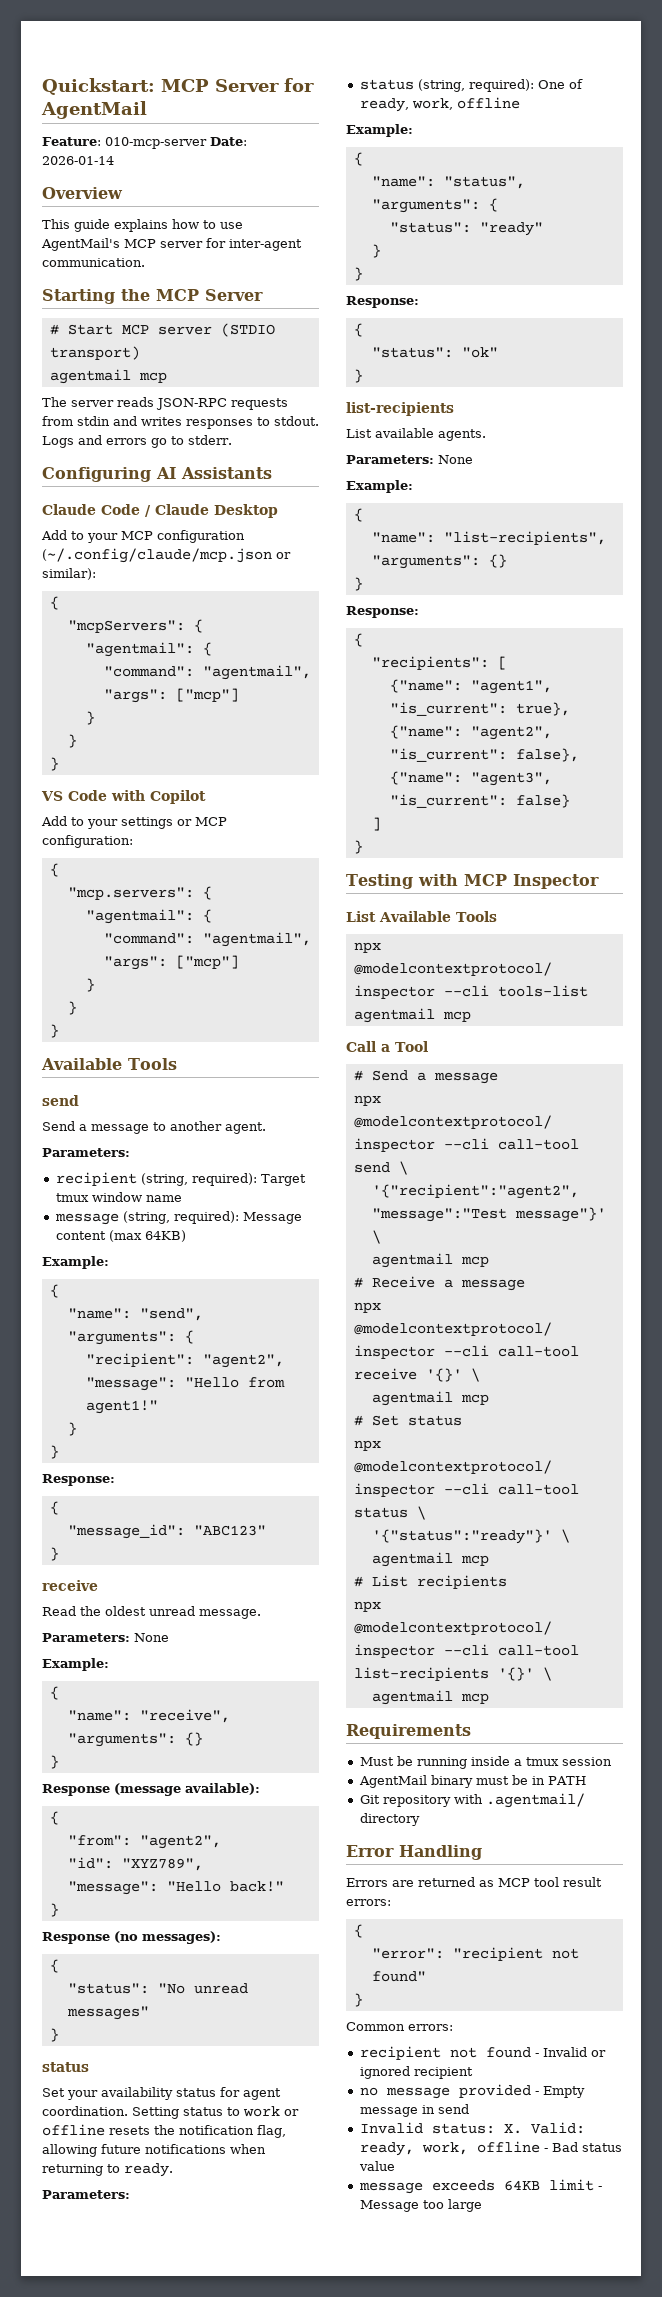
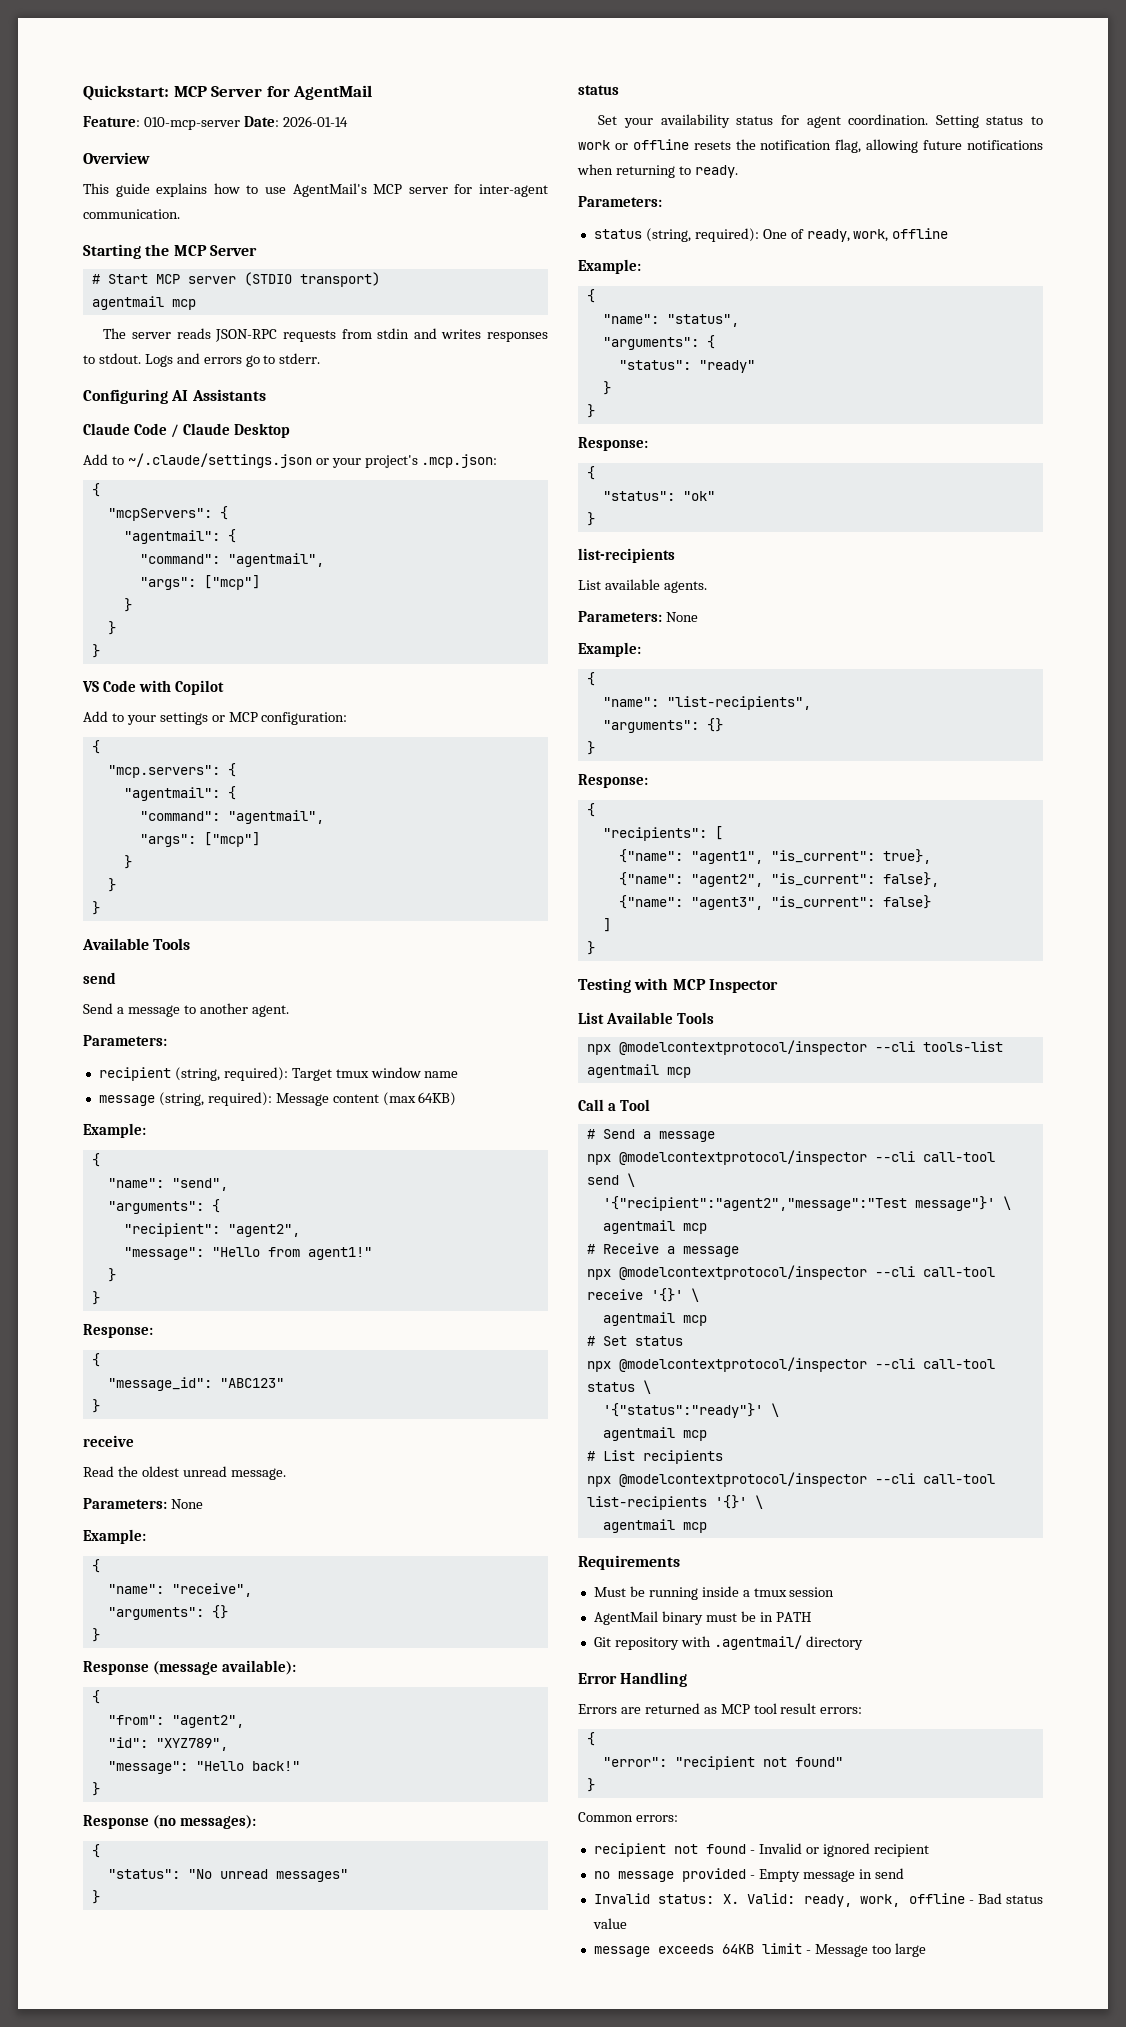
- Add to your MCP configuration (~/.config/claude/mcp.json or similar):
+ Add to ~/.claude/settings.json or your project's .mcp.json:

